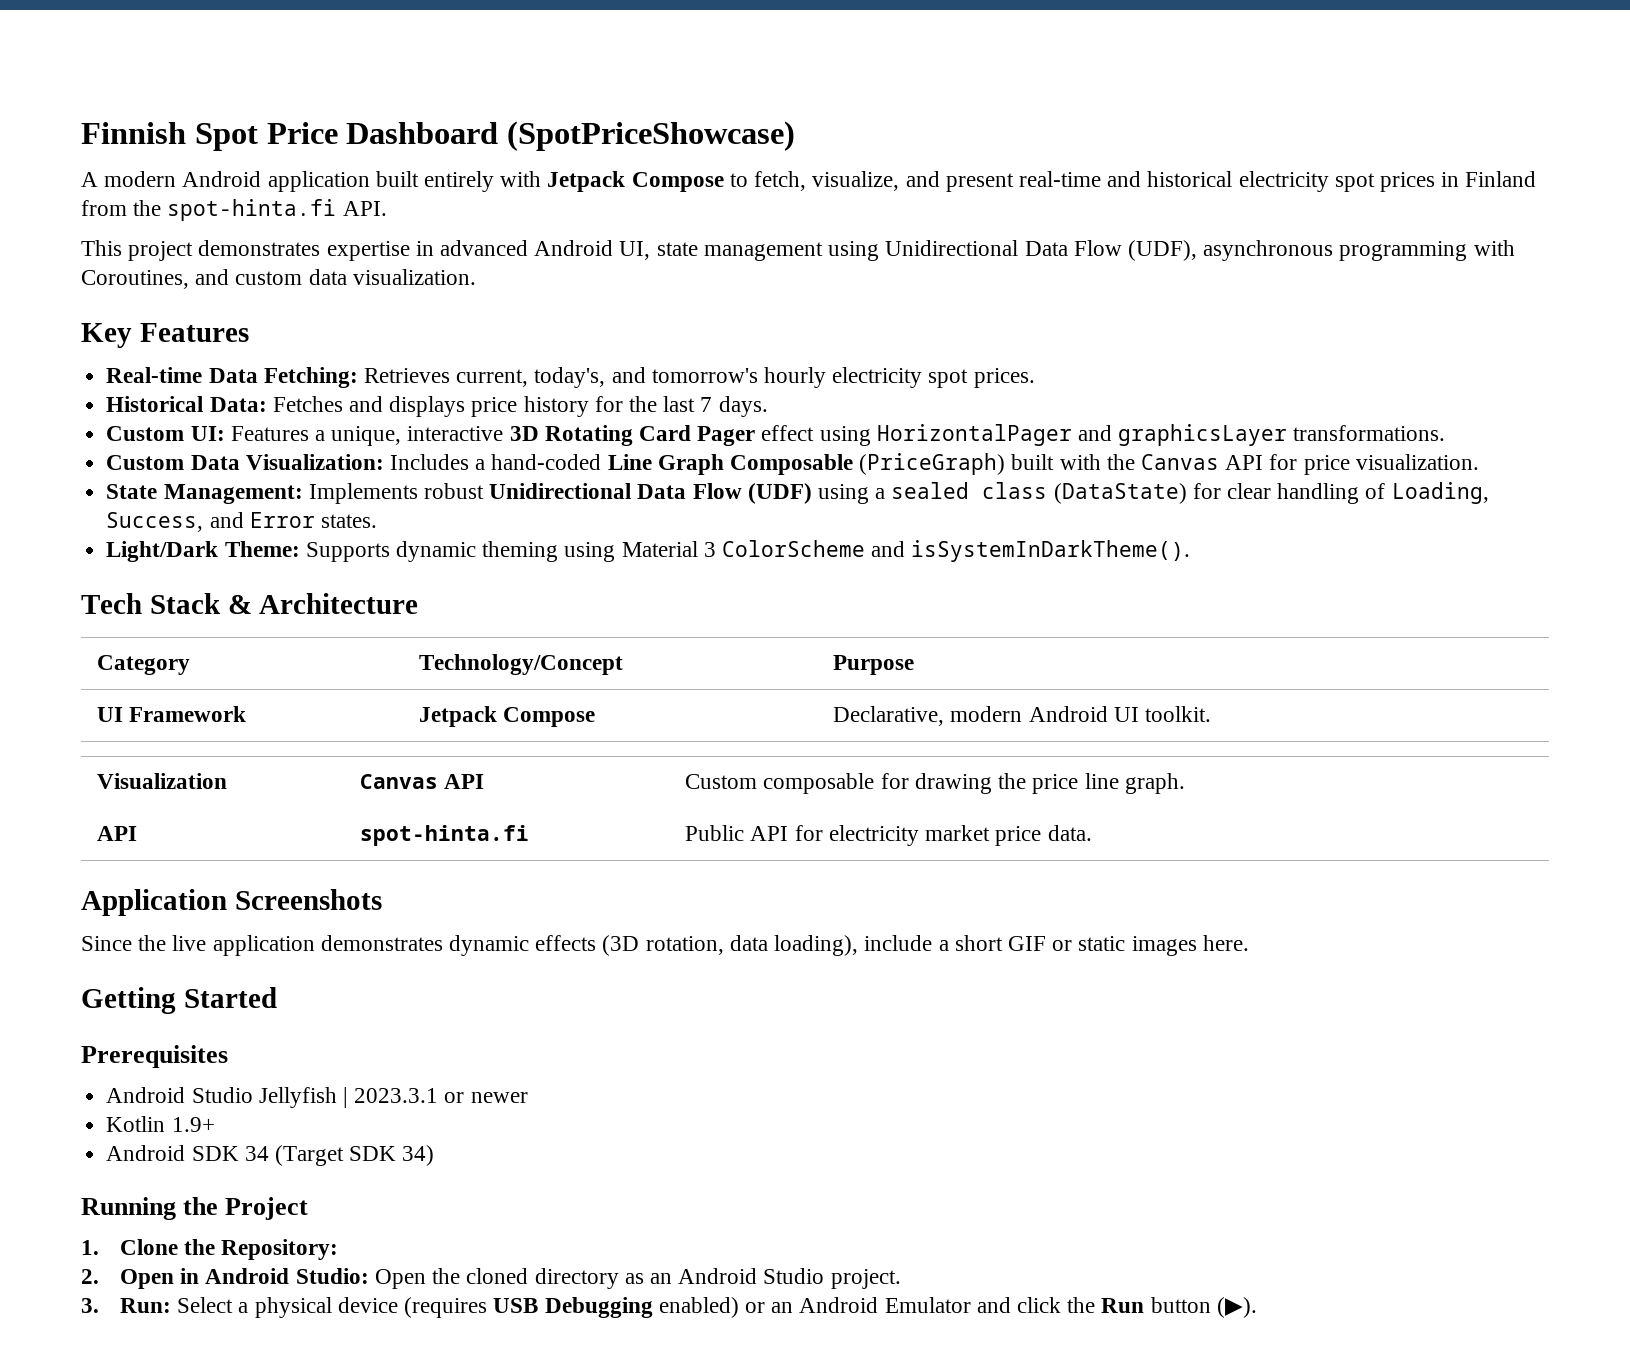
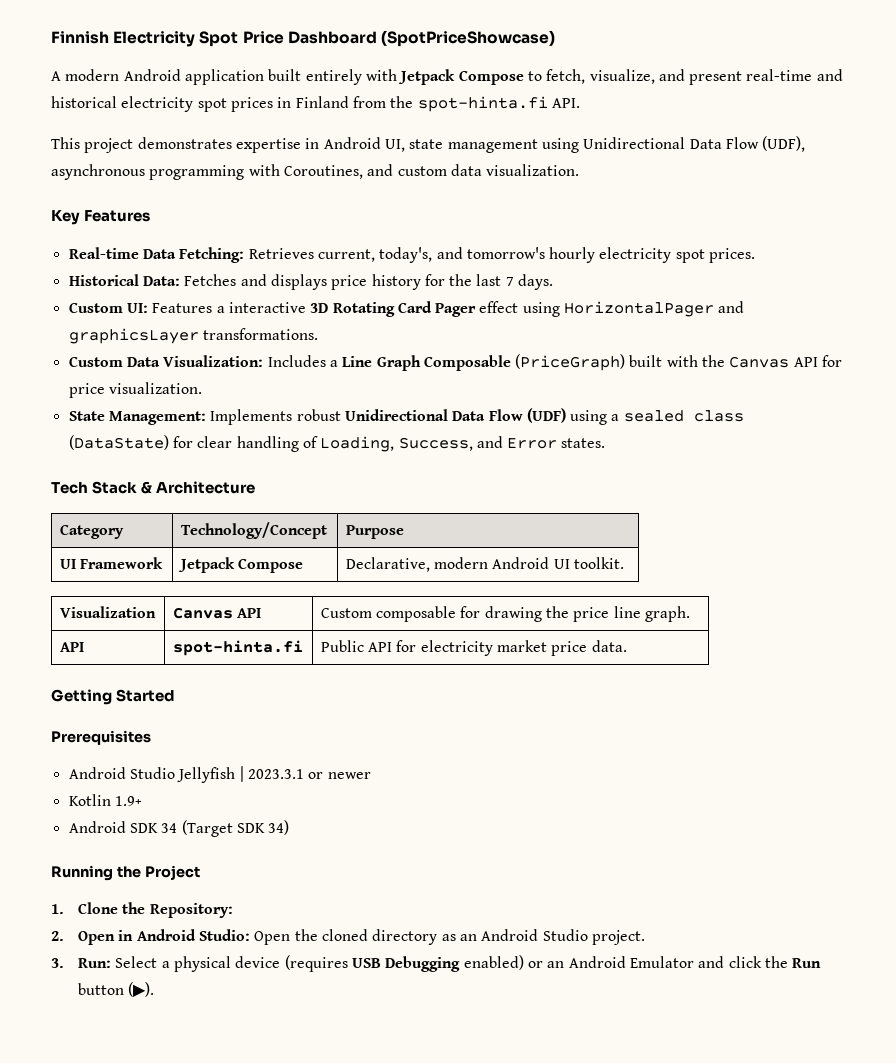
- Finnish Spot Price Dashboard (SpotPriceShowcase)
+ Finnish Electricity Spot Price Dashboard (SpotPriceShowcase)
- This project demonstrates expertise in advanced Android UI, state management using Unidirectional Data Flow (UDF), asynchronous programming with Coroutines, and custom data visualization.
+ This project demonstrates expertise in Android UI, state management using Unidirectional Data Flow (UDF), asynchronous programming with Coroutines, and custom data visualization.
- Custom UI: Features a unique, interactive 3D Rotating Card Pager effect using HorizontalPager and graphicsLayer transformations.
+ Custom UI: Features a interactive 3D Rotating Card Pager effect using HorizontalPager and graphicsLayer transformations.
- Custom Data Visualization: Includes a hand-coded Line Graph Composable (PriceGraph) built with the Canvas API for price visualization.
+ Custom Data Visualization: Includes a Line Graph Composable (PriceGraph) built with the Canvas API for price visualization.
- Light/Dark Theme: Supports dynamic theming using Material 3 ColorScheme and isSystemInDarkTheme().
- Application Screenshots
- Since the live application demonstrates dynamic effects (3D rotation, data loading), include a short GIF or static images here.

